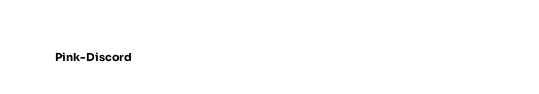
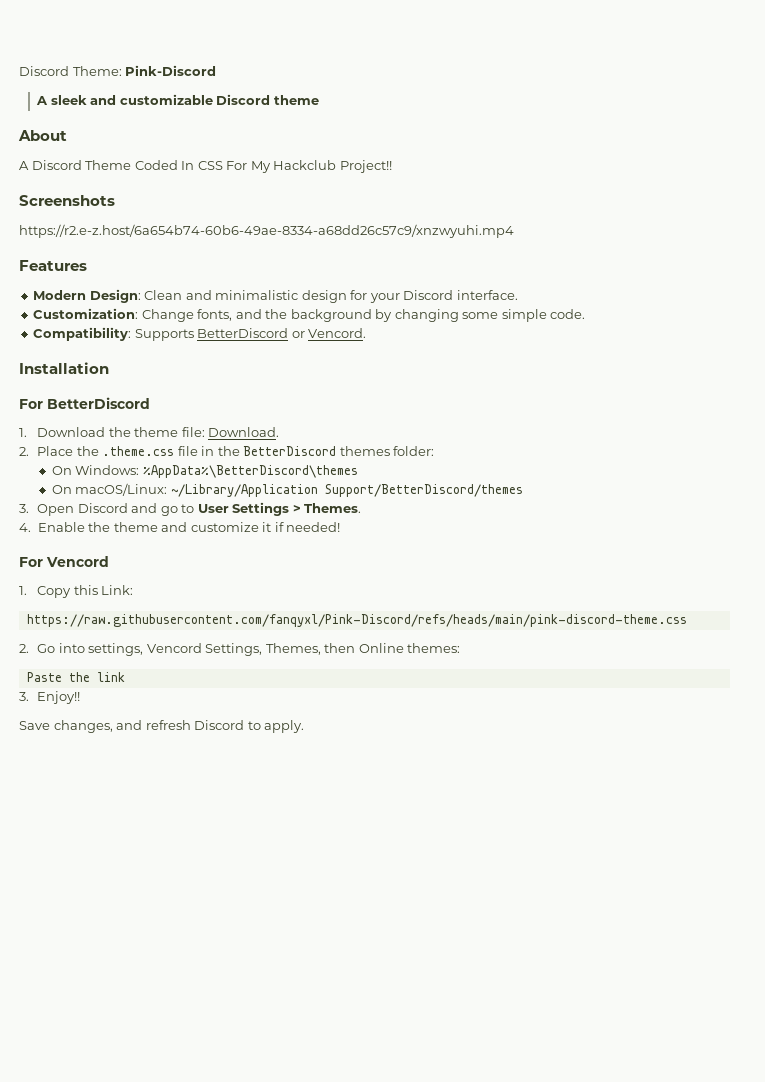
- Pink-Discord
+ Discord Theme: Pink-Discord
+ A sleek and customizable Discord theme
+ About
+ A Discord Theme Coded In CSS For My Hackclub Project!!
+ Screenshots
+ https://r2.e-z.host/6a654b74-60b6-49ae-8334-a68dd26c57c9/xnzwyuhi.mp4
+ Features
+ Modern Design: Clean and minimalistic design for your Discord interface.
+ Customization: Change fonts, and the background by changing some simple code.
+ Compatibility: Supports BetterDiscord or Vencord.
+ Installation
+ For BetterDiscord
+ 1. Download the theme file: Download.
+ 2. Place the .theme.css file in the BetterDiscord themes folder:
+ On Windows: %AppData%\BetterDiscord\themes
+ On macOS/Linux: ~/Library/Application Support/BetterDiscord/themes
+ 3. Open Discord and go to User Settings > Themes.
+ 4. Enable the theme and customize it if needed!
+ For Vencord
+ 1. Copy this Link:
+ https://raw.githubusercontent.com/fanqyxl/Pink-Discord/refs/heads/main/pink-discord-theme.css
+ 2. Go into settings, Vencord Settings, Themes, then Online themes:
+ Paste the link
+ 3. Enjoy!!
+ Save changes, and refresh Discord to apply.

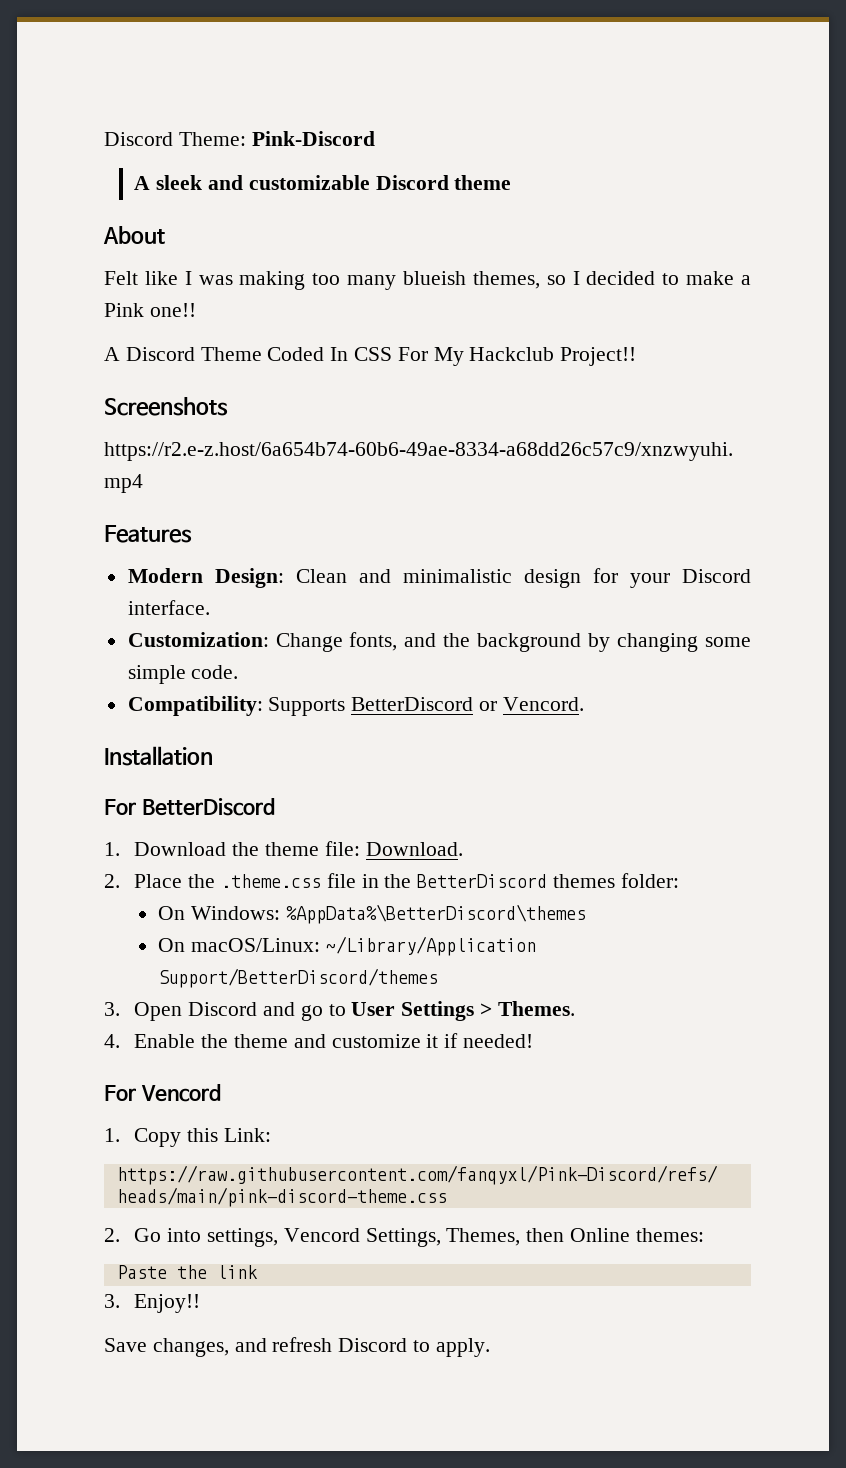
+ Felt like I was making too many blueish themes, so I decided to make a Pink one!!

